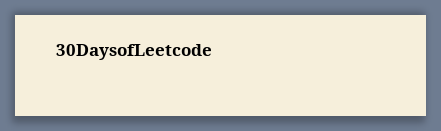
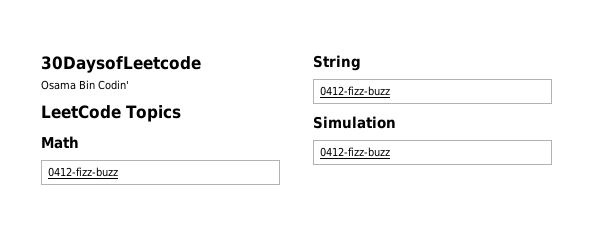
+ Osama Bin Codin'
+ LeetCode Topics
+ Math
+ 0412-fizz-buzz
+ String
+ 0412-fizz-buzz
+ Simulation
+ 0412-fizz-buzz

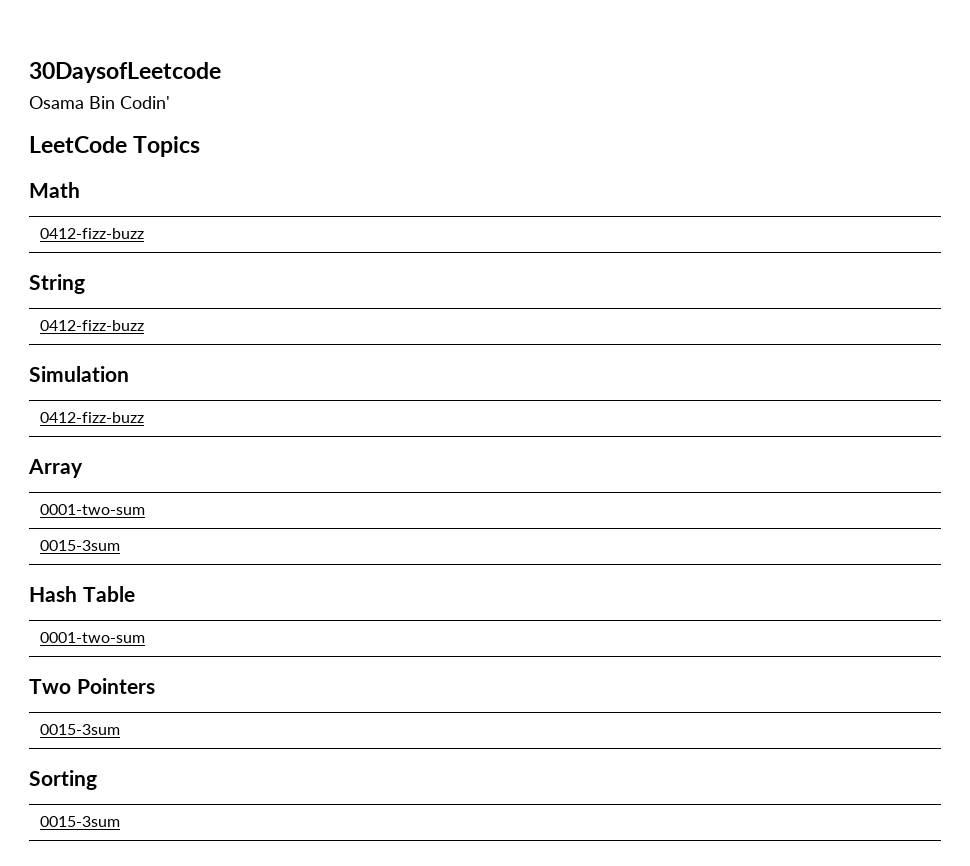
+ Array
+ 0001-two-sum
+ 0015-3sum
+ Hash Table
+ 0001-two-sum
+ Two Pointers
+ 0015-3sum
+ Sorting
+ 0015-3sum

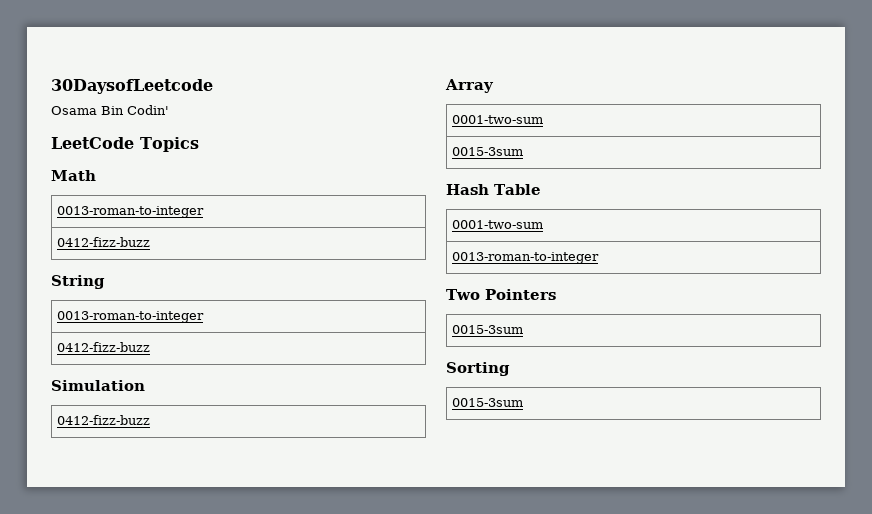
  Math
+ 0013-roman-to-integer
  String
+ 0013-roman-to-integer
  Hash Table
  0001-two-sum
+ 0013-roman-to-integer

